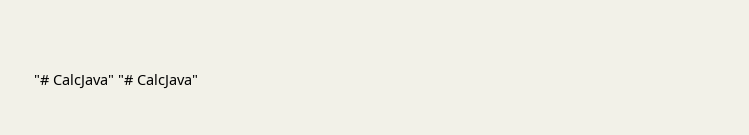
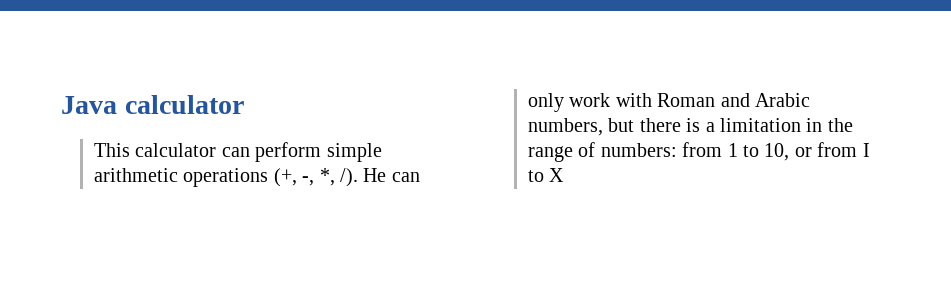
- "# CalcJava" "# CalcJava"
+ Java calculator
+ This calculator can perform simple arithmetic operations (+, -, *, /). He can only work with Roman and Arabic numbers, but there is a limitation in the range of numbers: from 1 to 10, or from I to X

